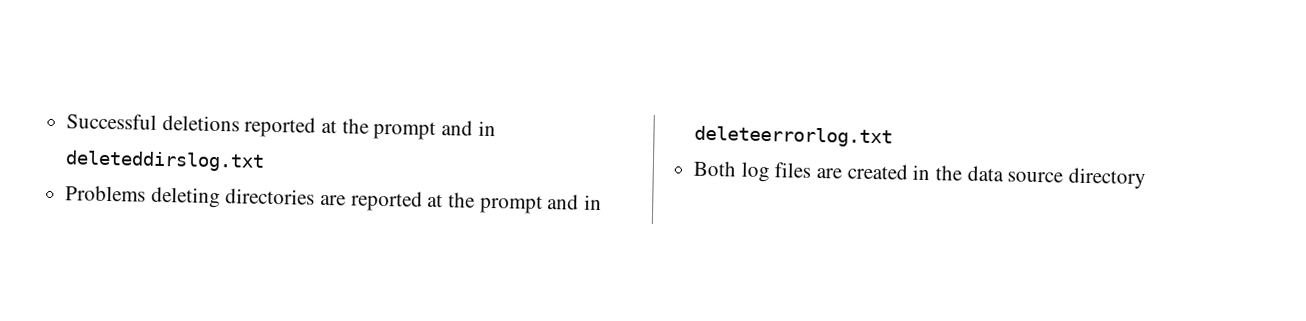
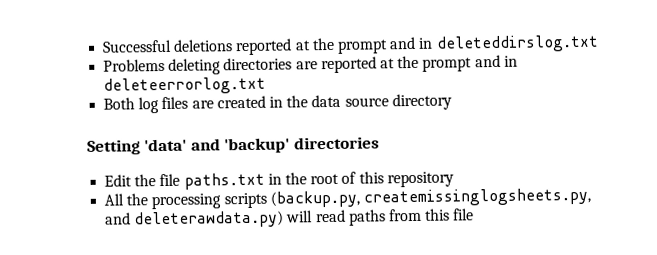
+ Setting 'data' and 'backup' directories
+ Edit the file paths.txt in the root of this repository
+ All the processing scripts (backup.py, createmissinglogsheets.py, and deleterawdata.py) will read paths from this file

